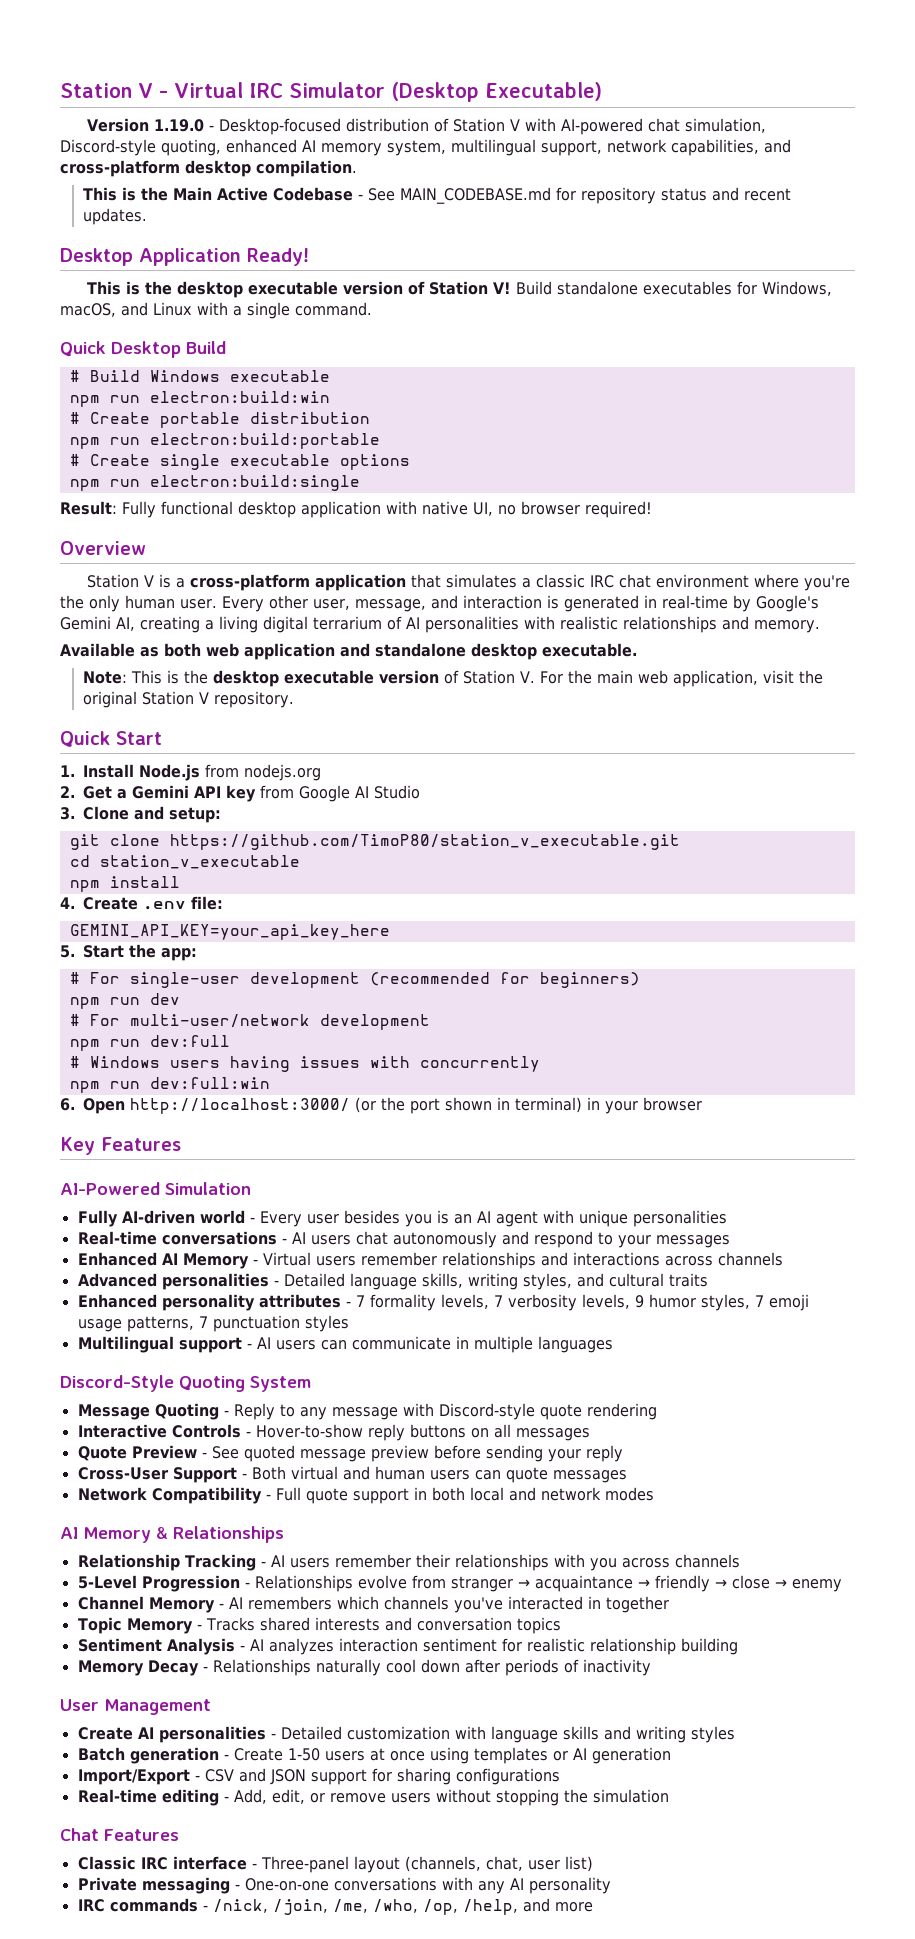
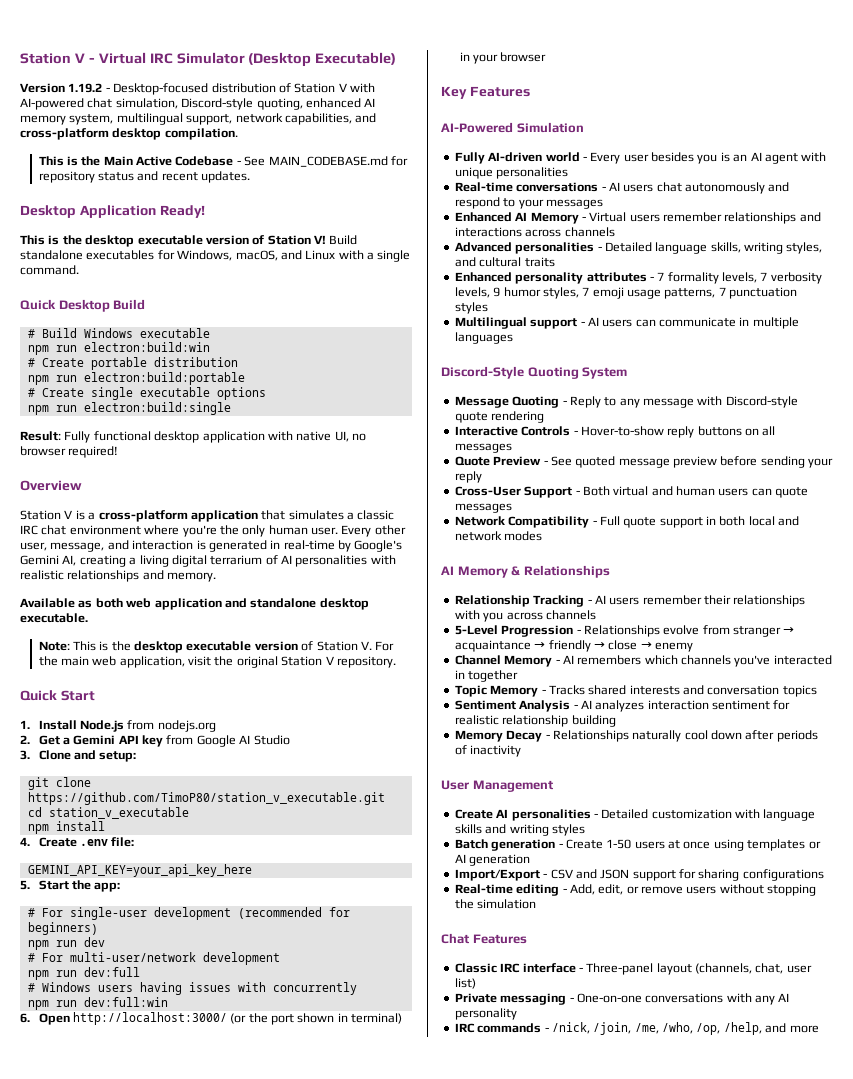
- Version 1.19.0 - Desktop-focused distribution of Station V with AI-powered chat simulation, Discord-style quoting, enhanced AI memory system, multilingual support, network capabilities, and cross-platform desktop compilation.
+ Version 1.19.2 - Desktop-focused distribution of Station V with AI-powered chat simulation, Discord-style quoting, enhanced AI memory system, multilingual support, network capabilities, and cross-platform desktop compilation.

